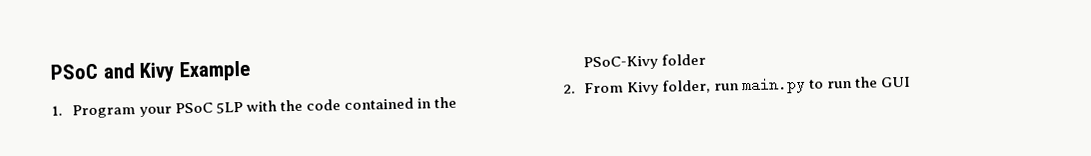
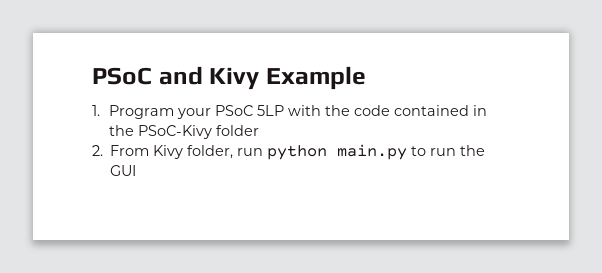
- 2. From Kivy folder, run main.py to run the GUI
+ 2. From Kivy folder, run python main.py to run the GUI

